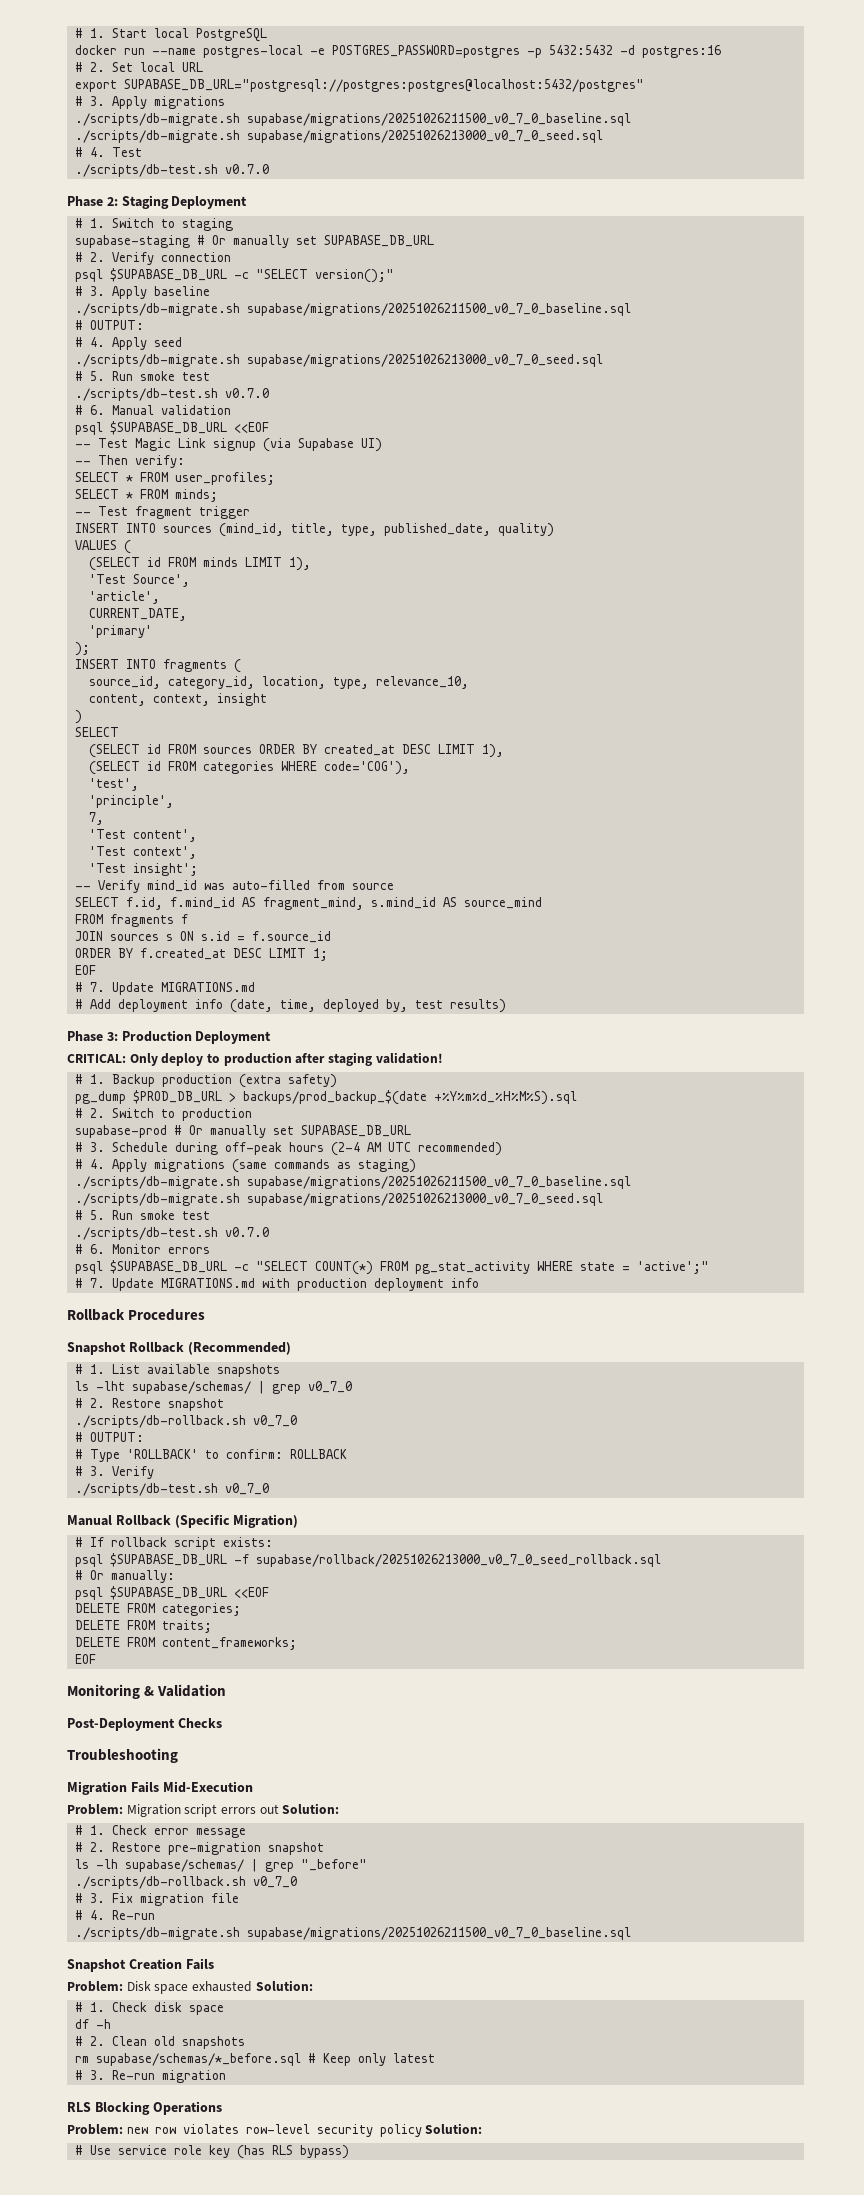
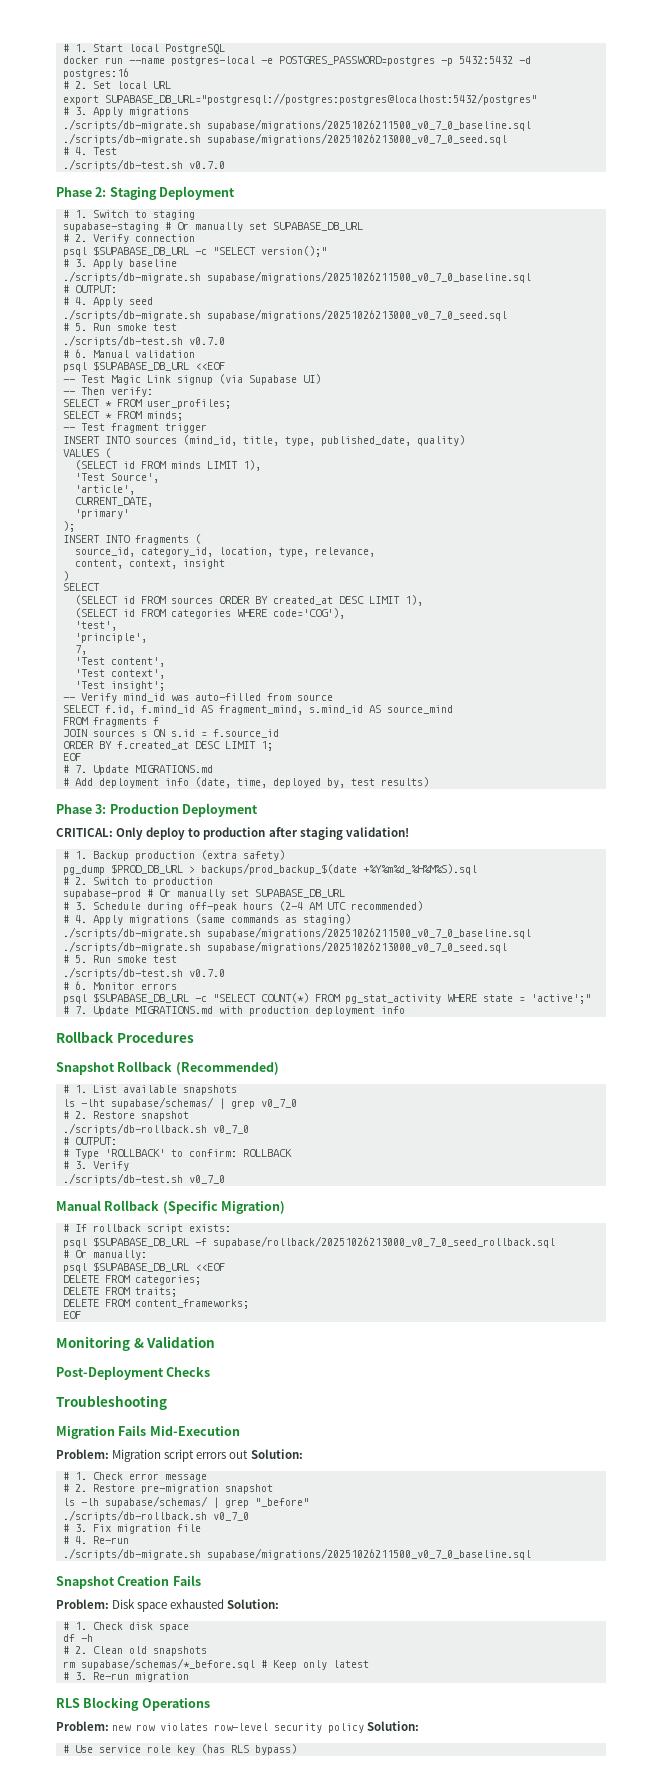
- source_id, category_id, location, type, relevance_10,
+ source_id, category_id, location, type, relevance,

